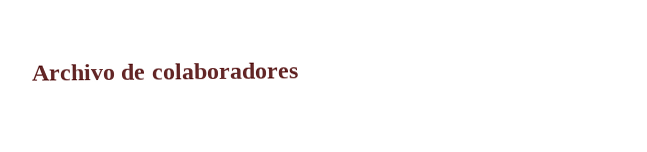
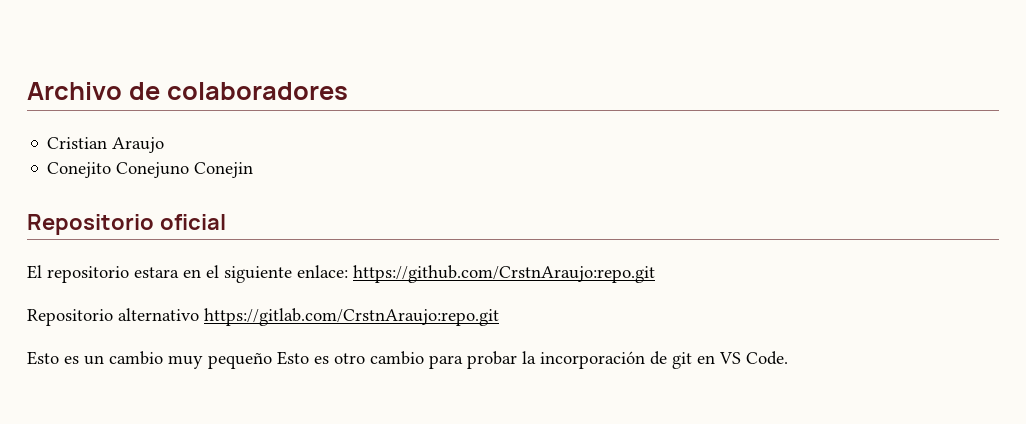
+ Cristian Araujo
+ Conejito Conejuno Conejin
+ Repositorio oficial
+ El repositorio estara en el siguiente enlace: https://github.com/CrstnAraujo:repo.git
+ Repositorio alternativo https://gitlab.com/CrstnAraujo:repo.git
+ Esto es un cambio muy pequeño Esto es otro cambio para probar la incorporación de git en VS Code.

